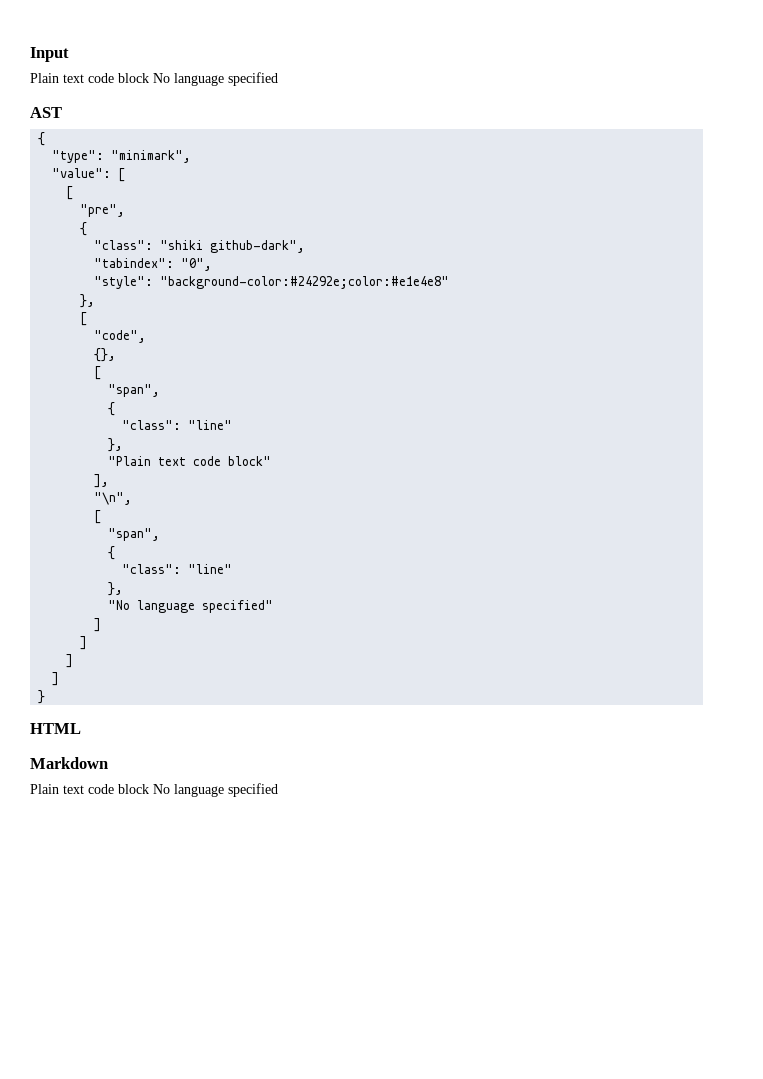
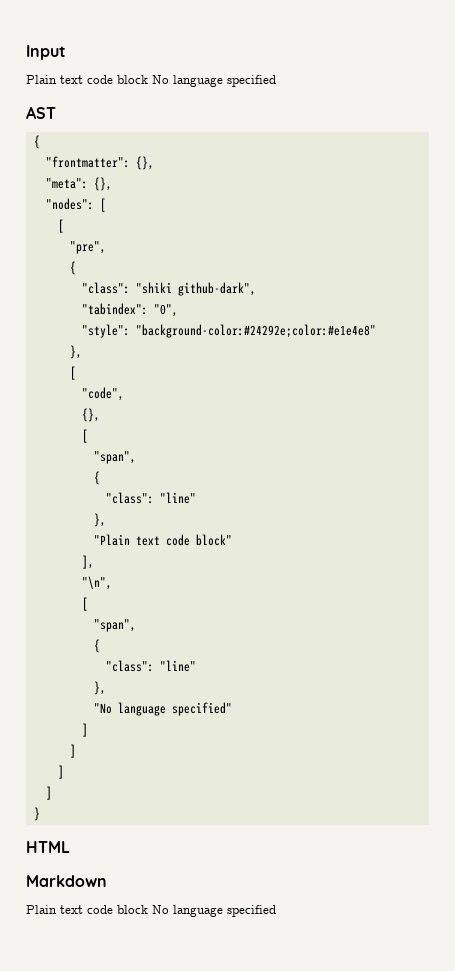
- "type": "minimark",
- "value": [
+ "frontmatter": {},
+ "meta": {},
+ "nodes": [

